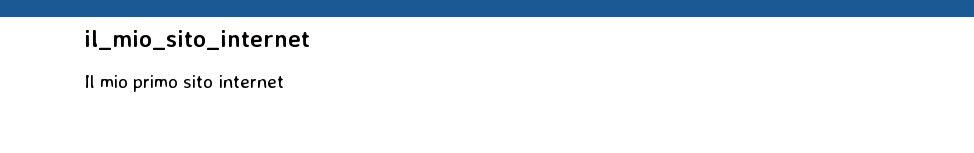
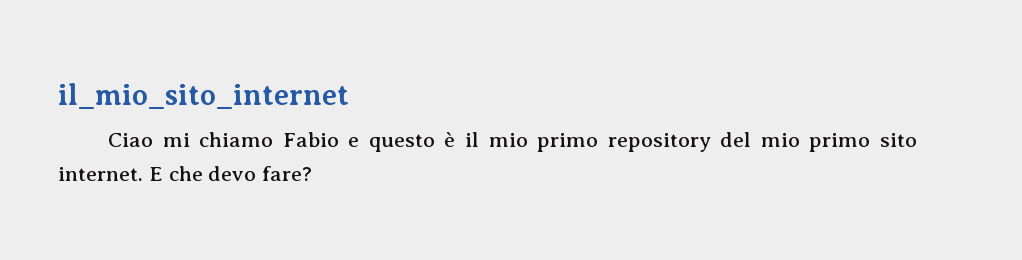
- Il mio primo sito internet
+ Ciao mi chiamo Fabio e questo è il mio primo repository del mio primo sito internet. E che devo fare?

